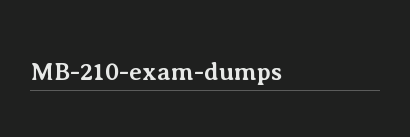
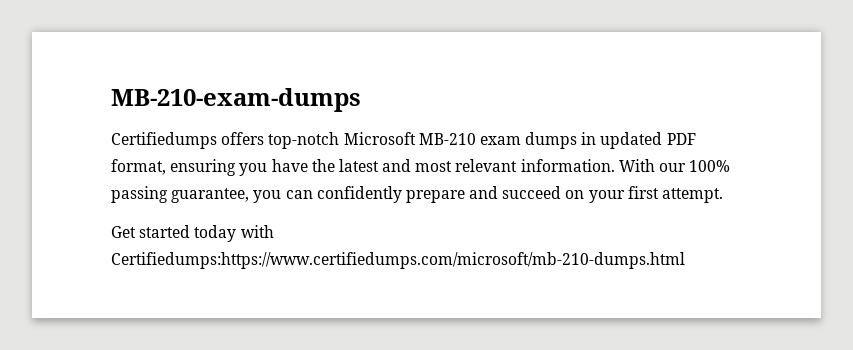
+ Certifiedumps offers top-notch Microsoft MB-210 exam dumps in updated PDF format, ensuring you have the latest and most relevant information. With our 100% passing guarantee, you can confidently prepare and succeed on your first attempt.
+ Get started today with Certifiedumps:https://www.certifiedumps.com/microsoft/mb-210-dumps.html

